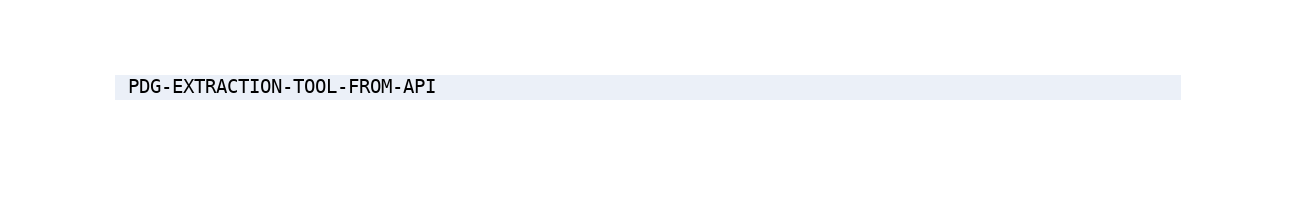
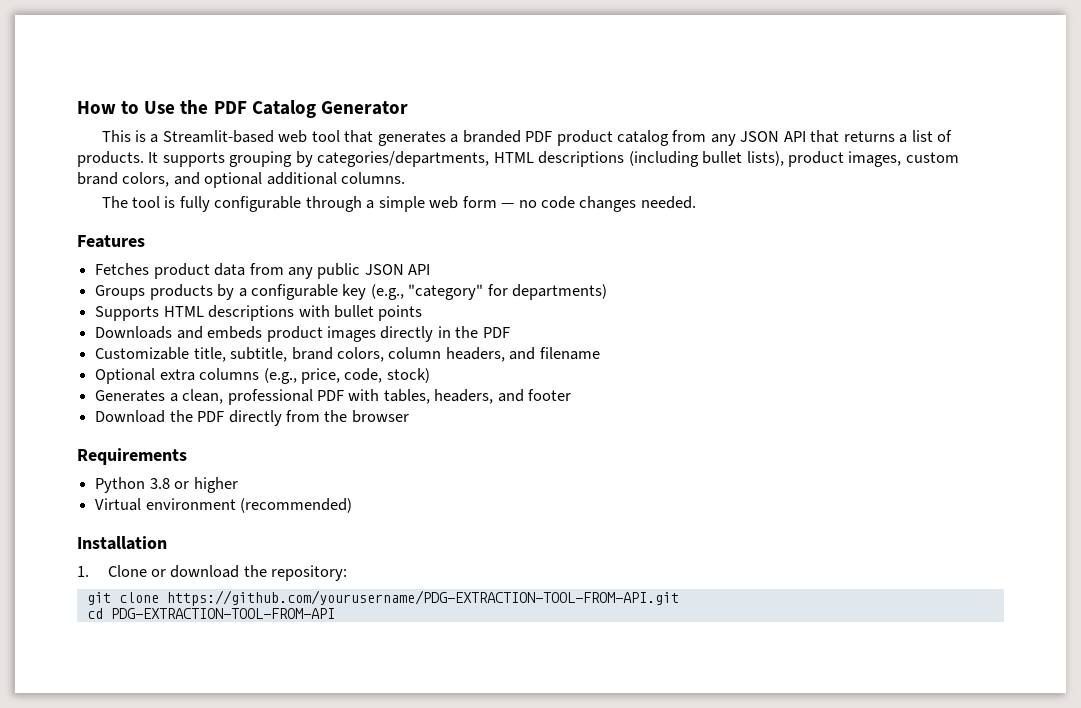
- PDG-EXTRACTION-TOOL-FROM-API
+ How to Use the PDF Catalog Generator
+ This is a Streamlit-based web tool that generates a branded PDF product catalog from any JSON API that returns a list of products. It supports grouping by categories/departments, HTML descriptions (including bullet lists), product images, custom brand colors, and optional additional columns.
+ The tool is fully configurable through a simple web form — no code changes needed.
+ Features
+ Fetches product data from any public JSON API
+ Groups products by a configurable key (e.g., "category" for departments)
+ Supports HTML descriptions with bullet points
+ Downloads and embeds product images directly in the PDF
+ Customizable title, subtitle, brand colors, column headers, and filename
+ Optional extra columns (e.g., price, code, stock)
+ Generates a clean, professional PDF with tables, headers, and footer
+ Download the PDF directly from the browser
+ Requirements
+ Python 3.8 or higher
+ Virtual environment (recommended)
+ Installation
+ 1. Clone or download the repository:
+ git clone https://github.com/yourusername/PDG-EXTRACTION-TOOL-FROM-API.git
+ cd PDG-EXTRACTION-TOOL-FROM-API

